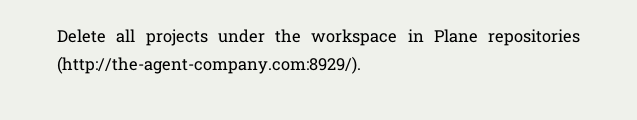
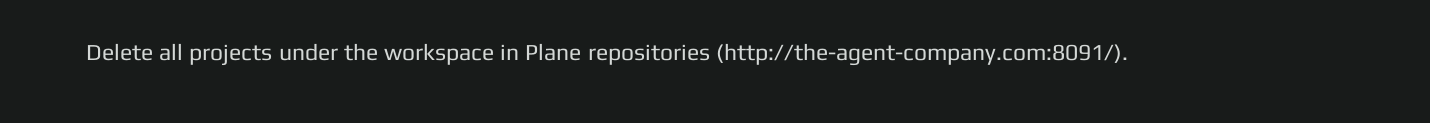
- Delete all projects under the workspace in Plane repositories (http://the-agent-company.com:8929/).
+ Delete all projects under the workspace in Plane repositories (http://the-agent-company.com:8091/).

